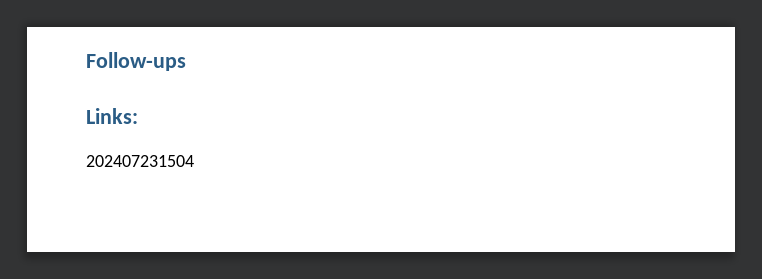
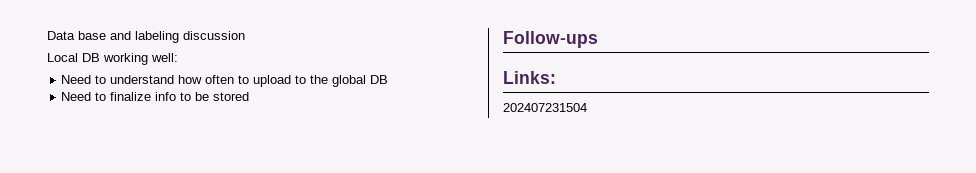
+ Data base and labeling discussion
+ Local DB working well:
+ Need to understand how often to upload to the global DB
+ Need to finalize info to be stored

